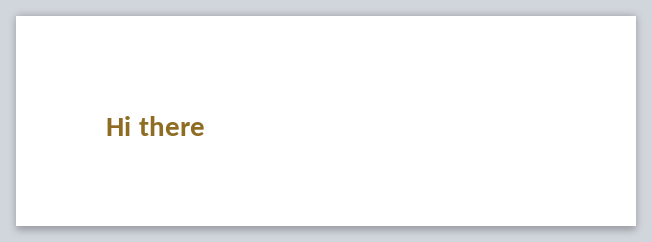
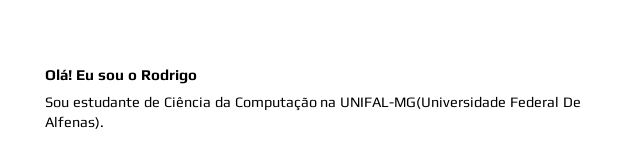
- Hi there
+ Olá! Eu sou o Rodrigo
+ Sou estudante de Ciência da Computação na UNIFAL-MG(Universidade Federal De Alfenas).

